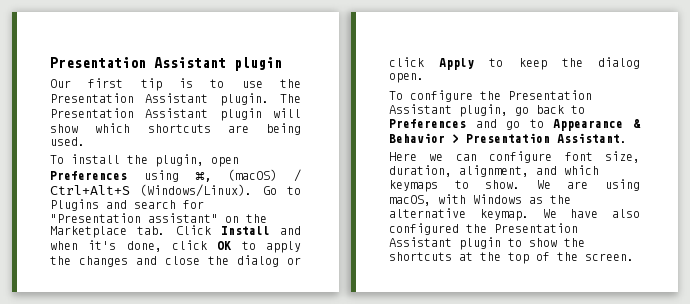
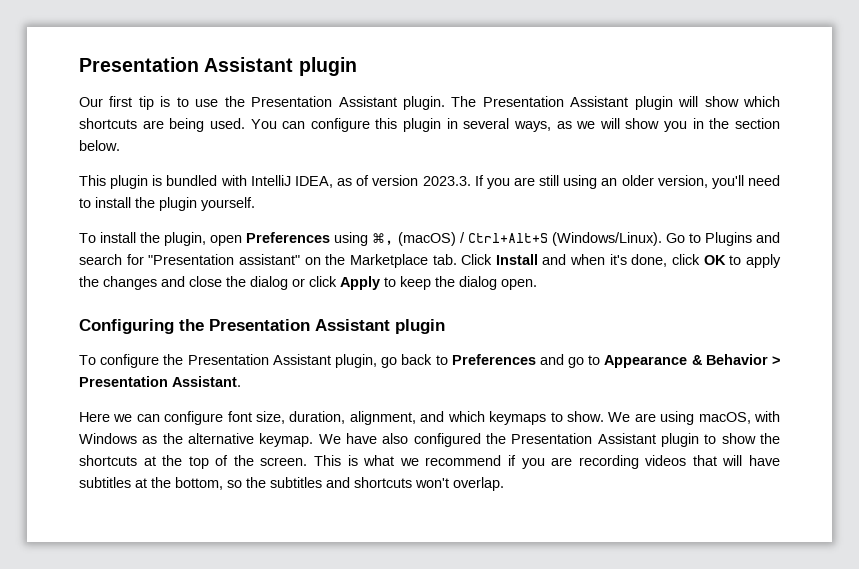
+ You can configure this plugin in several ways, as we will show you in the section below.
+ This plugin is bundled with IntelliJ IDEA, as of version 2023.3. If you are still using an older version, you'll need to install the plugin yourself.
+ Configuring the Presentation Assistant plugin
+ This is what we recommend if you are recording videos that will have subtitles at the bottom, so the subtitles and shortcuts won't overlap.

